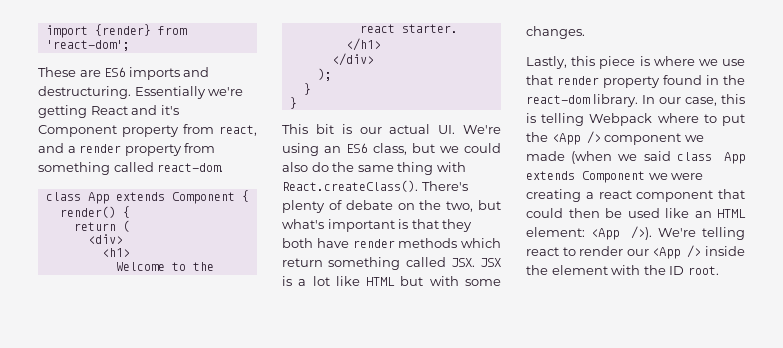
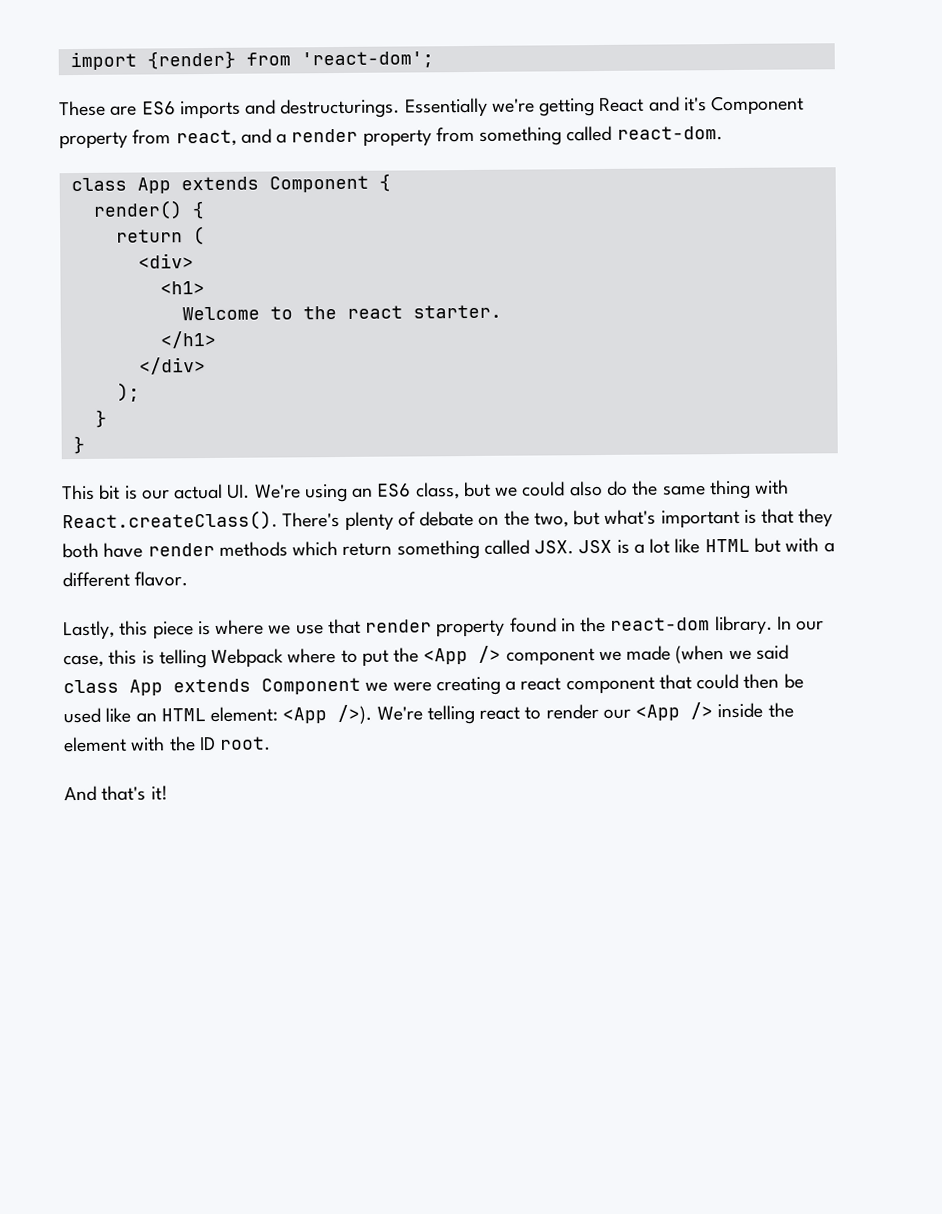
- These are ES6 imports and destructuring.
+ These are ES6 imports and destructurings.
- This bit is our actual UI. We're using an ES6 class, but we could also do the same thing with React.createClass(). There's plenty of debate on the two, but what's important is that they both have render methods which return something called JSX. JSX is a lot like HTML but with some changes.
+ This bit is our actual UI. We're using an ES6 class, but we could also do the same thing with React.createClass(). There's plenty of debate on the two, but what's important is that they both have render methods which return something called JSX. JSX is a lot like HTML but with a different flavor.
+ And that's it!

